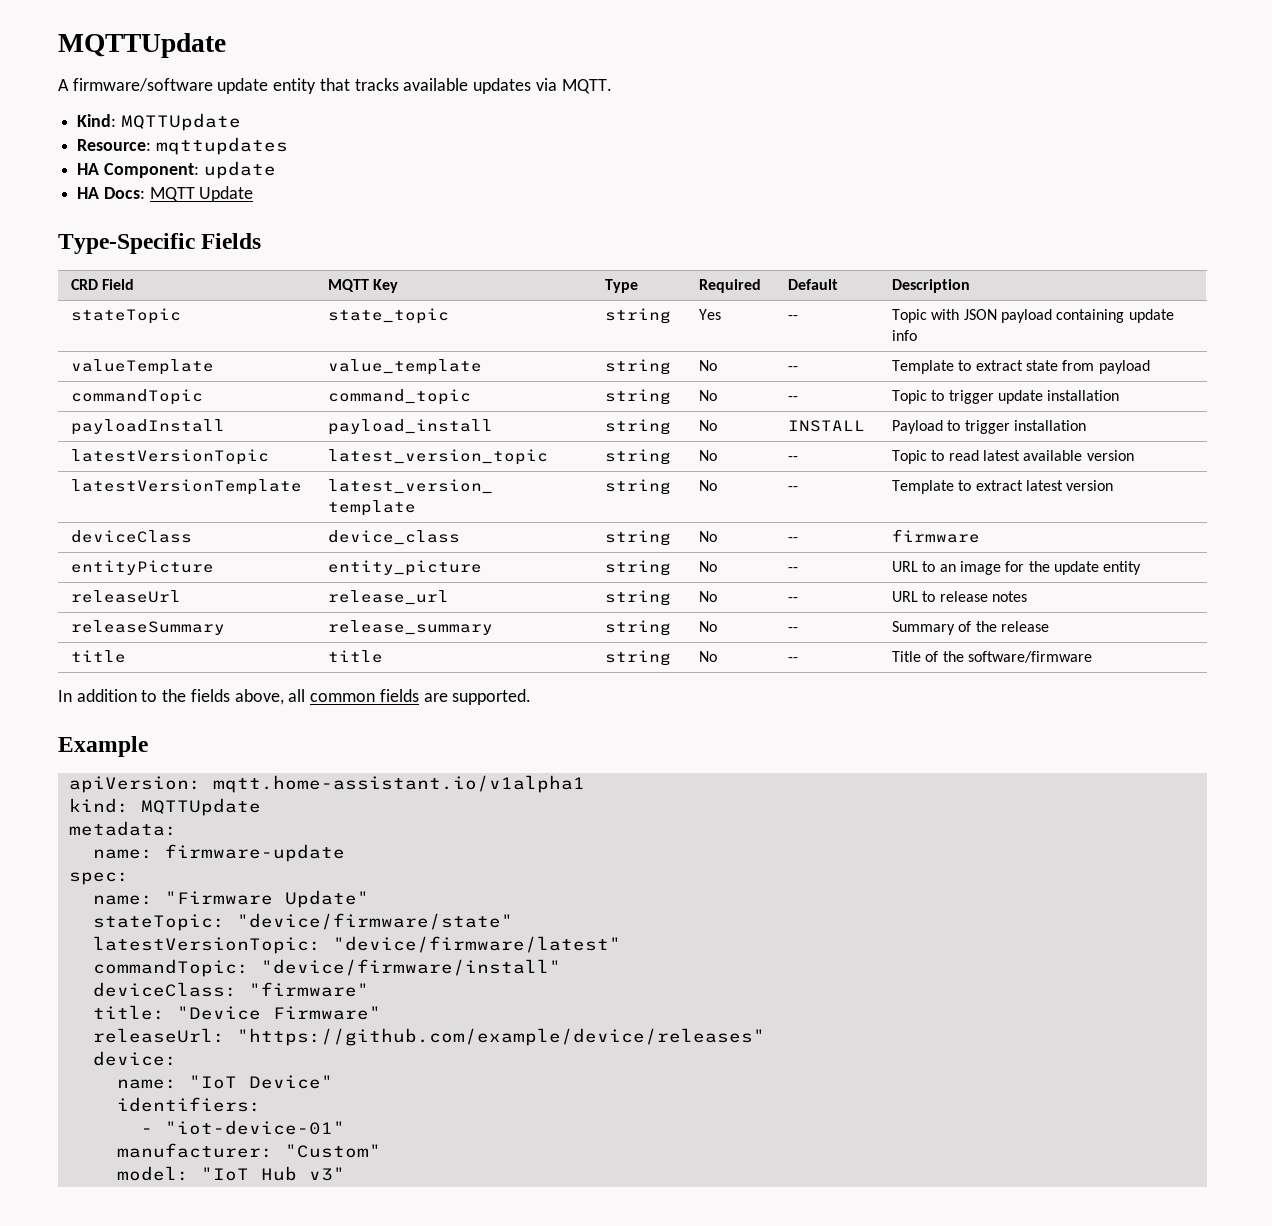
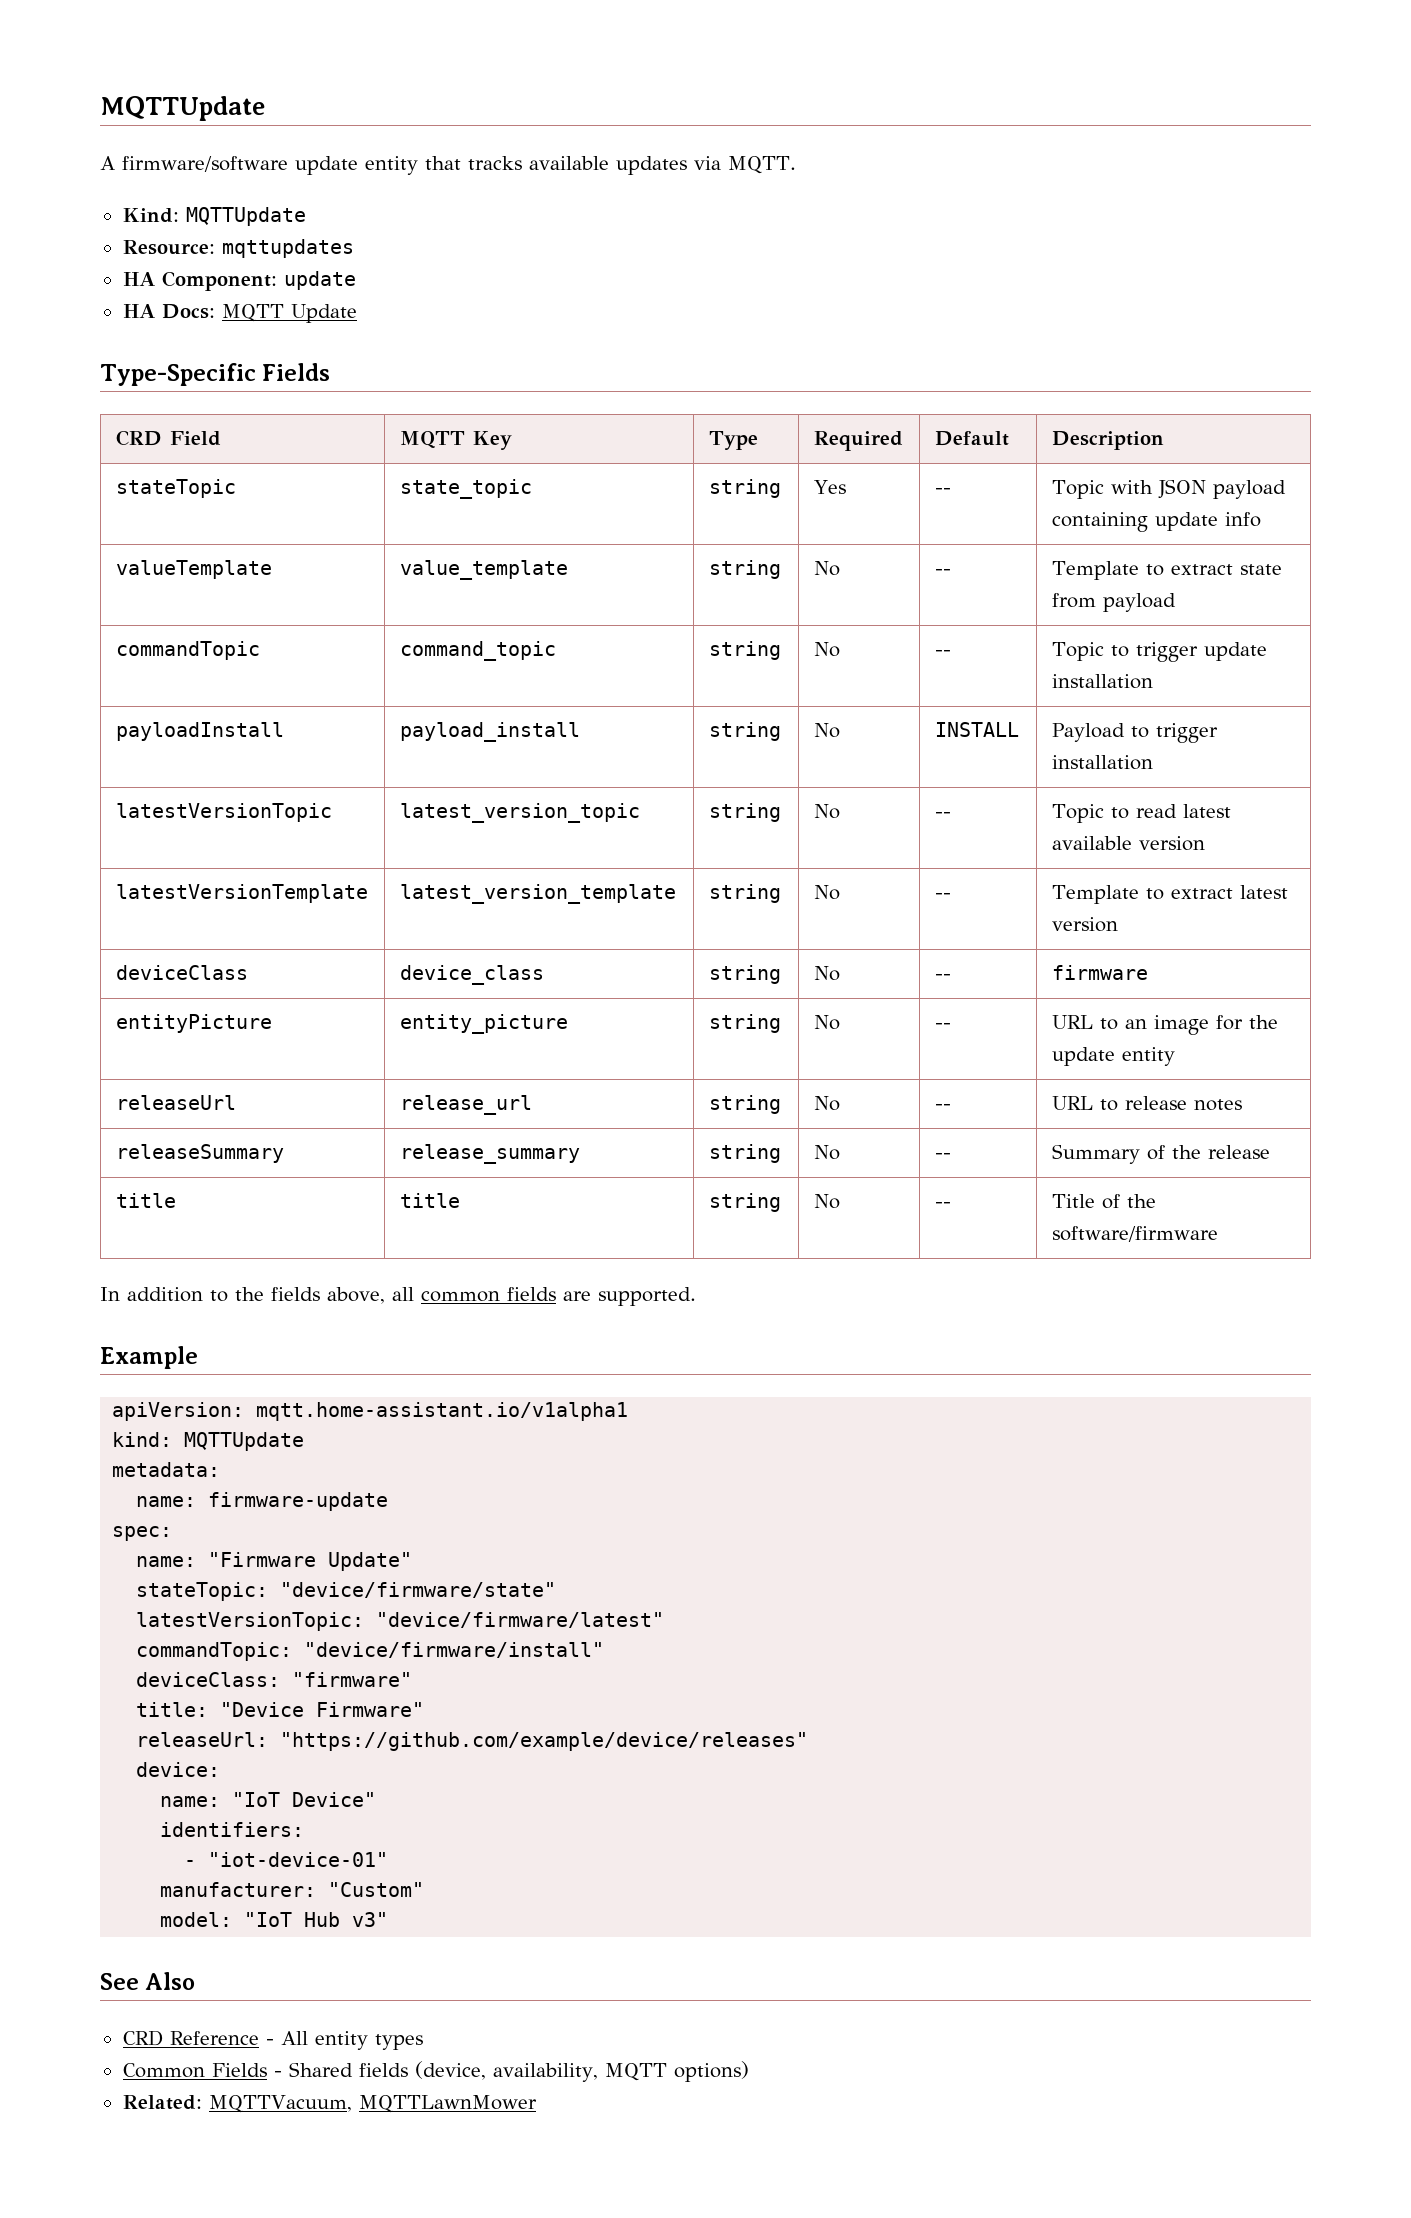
+ See Also
+ CRD Reference - All entity types
+ Common Fields - Shared fields (device, availability, MQTT options)
+ Related: MQTTVacuum, MQTTLawnMower

